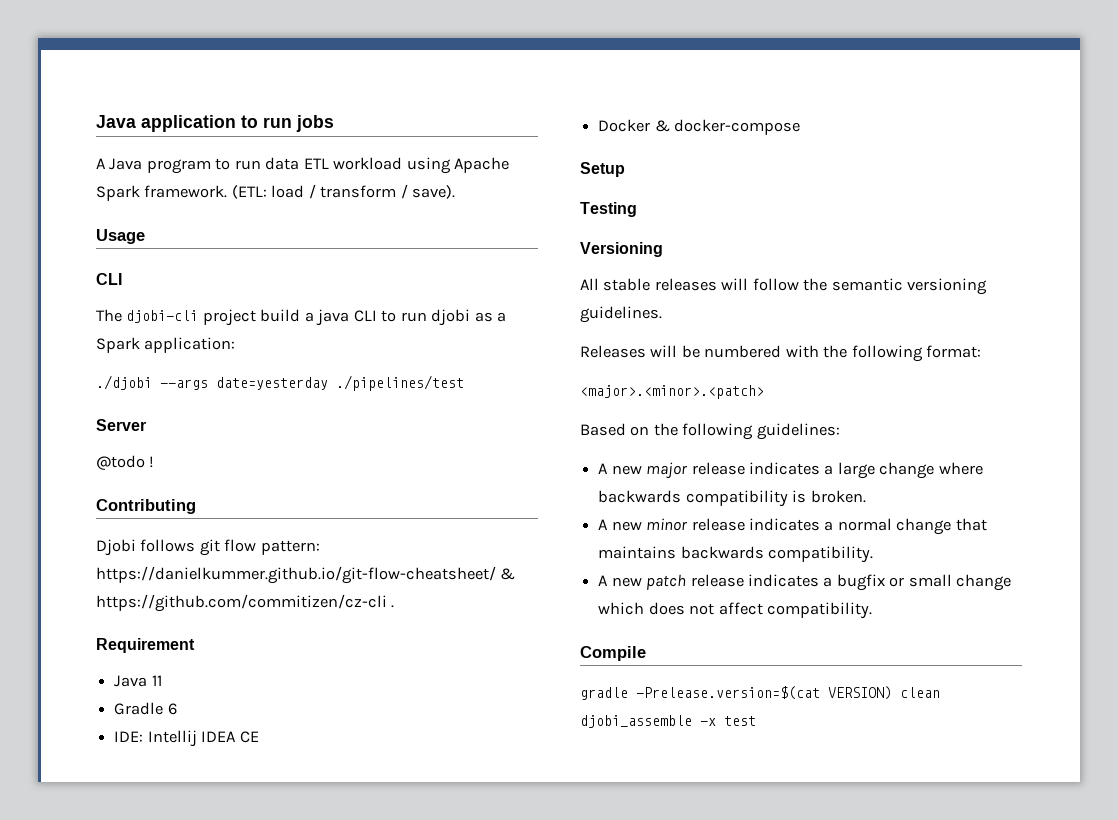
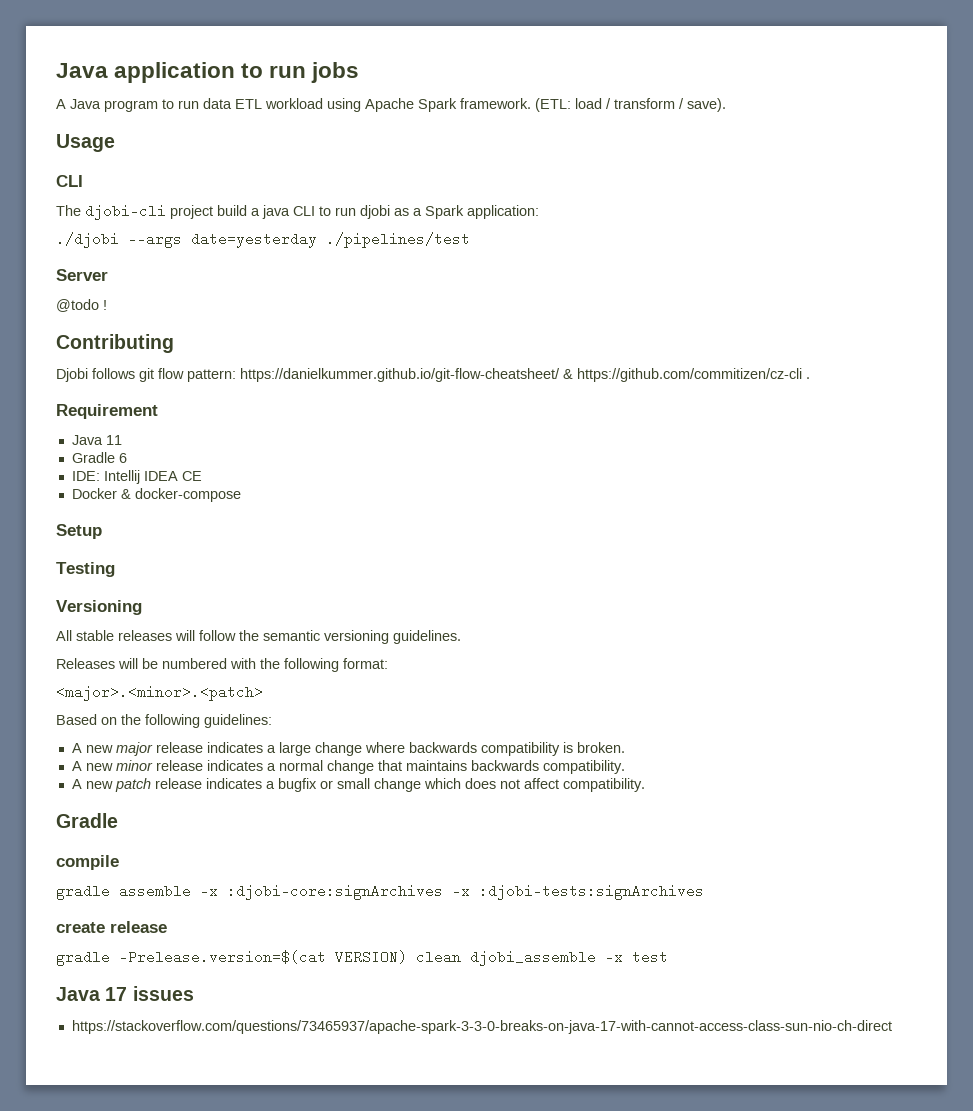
  A new patch release indicates a bugfix or small change which does not affect compatibility.
- Compile
+ Gradle
+ compile
+ gradle assemble -x :djobi-core:signArchives -x :djobi-tests:signArchives
+ create release
+ Java 17 issues
+ https://stackoverflow.com/questions/73465937/apache-spark-3-3-0-breaks-on-java-17-with-cannot-access-class-sun-nio-ch-direct

